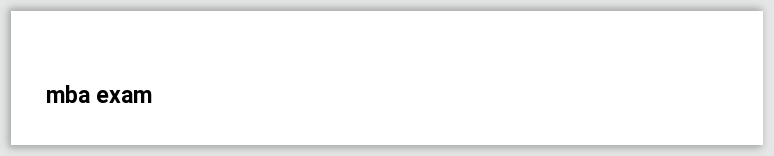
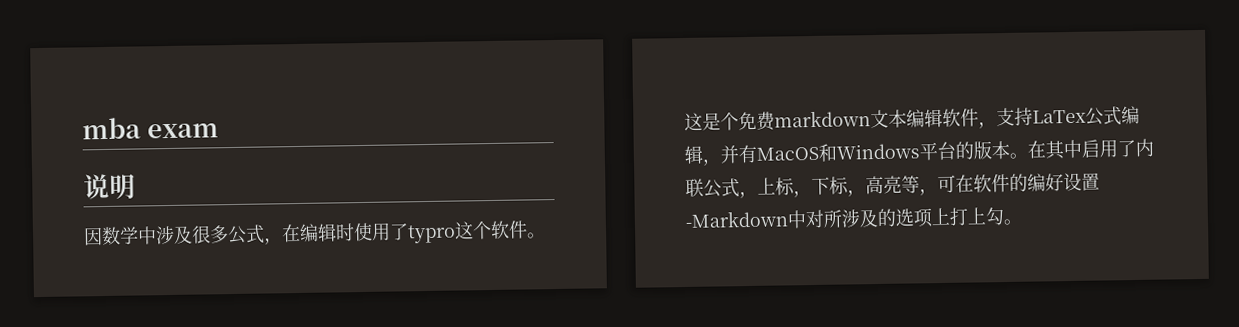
+ 说明
+ 因数学中涉及很多公式，在编辑时使用了typro这个软件。这是个免费markdown文本编辑软件，支持LaTex公式编辑，并有MacOS和Windows平台的版本。在其中启用了内联公式，上标，下标，高亮等，可在软件的编好设置-Markdown中对所涉及的选项上打上勾。

